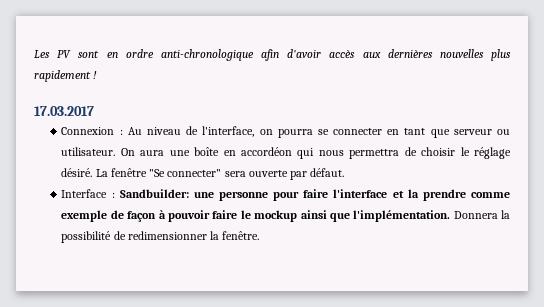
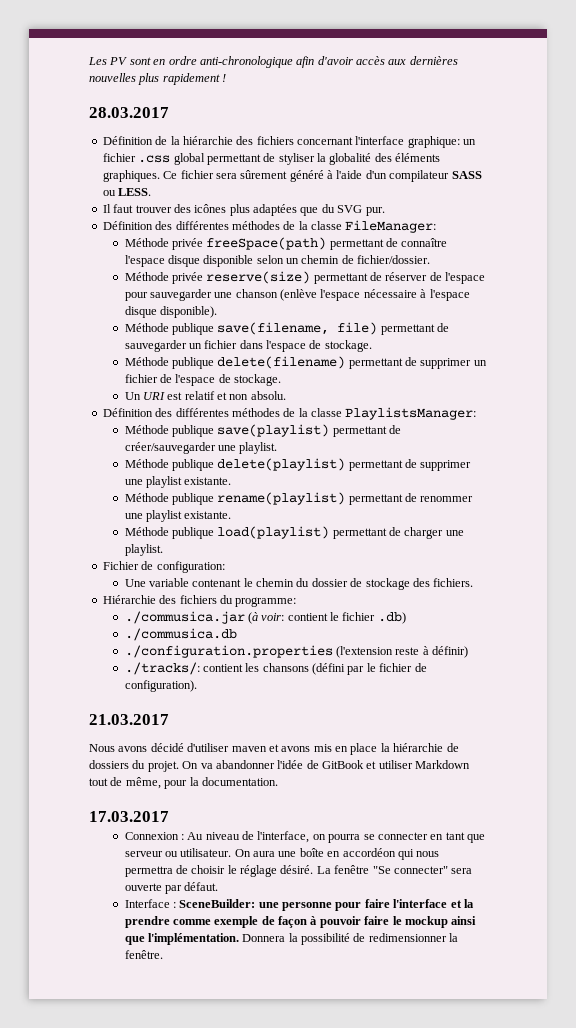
+ 28.03.2017
+ Définition de la hiérarchie des fichiers concernant l'interface graphique: un fichier .css global permettant de styliser la globalité des éléments graphiques. Ce fichier sera sûrement généré à l'aide d'un compilateur SASS ou LESS.
+ Il faut trouver des icônes plus adaptées que du SVG pur.
+ Définition des différentes méthodes de la classe FileManager:
+ Méthode privée freeSpace(path) permettant de connaître l'espace disque disponible selon un chemin de fichier/dossier.
+ Méthode privée reserve(size) permettant de réserver de l'espace pour sauvegarder une chanson (enlève l'espace nécessaire à l'espace disque disponible).
+ Méthode publique save(filename, file) permettant de sauvegarder un fichier dans l'espace de stockage.
+ Méthode publique delete(filename) permettant de supprimer un fichier de l'espace de stockage.
+ Un URI est relatif et non absolu.
+ Définition des différentes méthodes de la classe PlaylistsManager:
+ Méthode publique save(playlist) permettant de créer/sauvegarder une playlist.
+ Méthode publique delete(playlist) permettant de supprimer une playlist existante.
+ Méthode publique rename(playlist) permettant de renommer une playlist existante.
+ Méthode publique load(playlist) permettant de charger une playlist.
+ Fichier de configuration:
+ Une variable contenant le chemin du dossier de stockage des fichiers.
+ Hiérarchie des fichiers du programme:
+ ./commusica.jar (à voir: contient le fichier .db)
+ ./commusica.db
+ ./configuration.properties (l'extension reste à définir)
+ ./tracks/: contient les chansons (défini par le fichier de configuration).
+ 21.03.2017
+ Nous avons décidé d'utiliser maven et avons mis en place la hiérarchie de dossiers du projet. On va abandonner l'idée de GitBook et utiliser Markdown tout de même, pour la documentation.
- Interface : Sandbuilder: une personne pour faire l'interface et la prendre comme exemple de façon à pouvoir faire le mockup ainsi que l'implémentation.
+ Interface : SceneBuilder: une personne pour faire l'interface et la prendre comme exemple de façon à pouvoir faire le mockup ainsi que l'implémentation.

